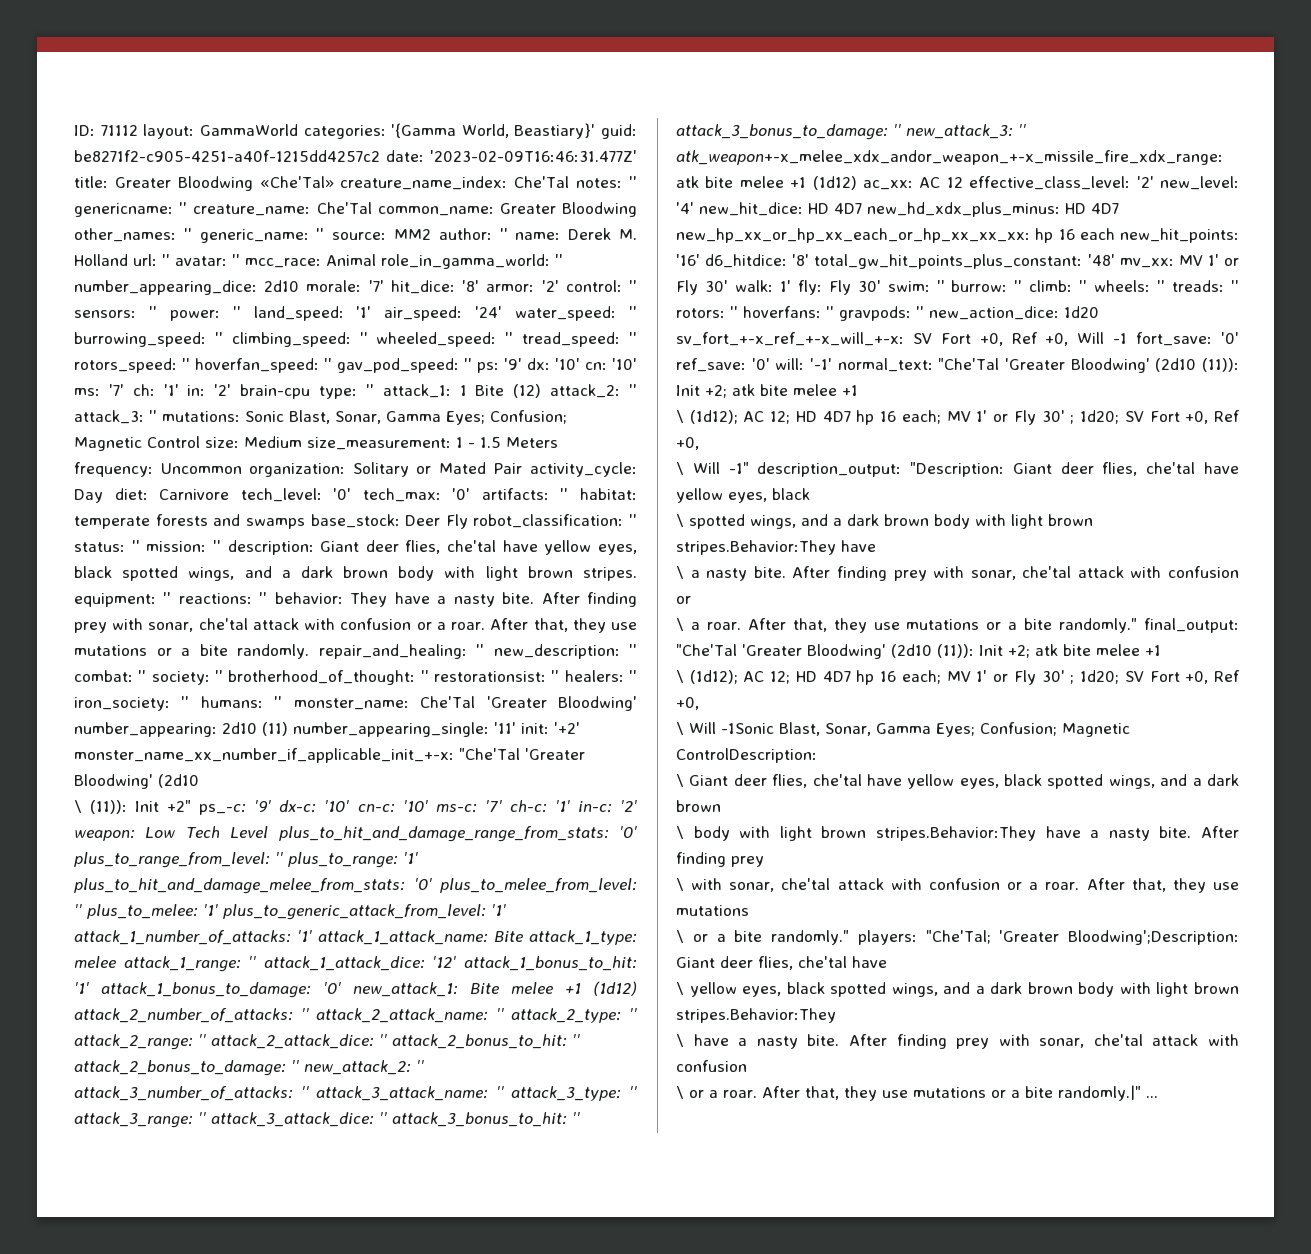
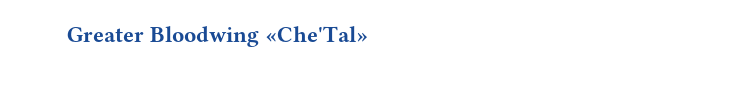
- ID: 71112 layout: GammaWorld categories: '{Gamma World, Beastiary}' guid: be8271f2-c905-4251-a40f-1215dd4257c2 date: '2023-02-09T16:46:31.477Z' title: Greater Bloodwing «Che'Tal» creature_name_index: Che'Tal notes: '' genericname: '' creature_name: Che'Tal common_name: Greater Bloodwing other_names: '' generic_name: '' source: MM2 author: '' name: Derek M. Holland url: '' avatar: '' mcc_race: Animal role_in_gamma_world: '' number_appearing_dice: 2d10 morale: '7' hit_dice: '8' armor: '2' control: '' sensors: '' power: '' land_speed: '1' air_speed: '24' water_speed: '' burrowing_speed: '' climbing_speed: '' wheeled_speed: '' tread_speed: '' rotors_speed: '' hoverfan_speed: '' gav_pod_speed: '' ps: '9' dx: '10' cn: '10' ms: '7' ch: '1' in: '2' brain-cpu type: '' attack_1: 1 Bite (12) attack_2: '' attack_3: '' mutations: Sonic Blast, Sonar, Gamma Eyes; Confusion; Magnetic Control size: Medium size_measurement: 1 - 1.5 Meters frequency: Uncommon organization: Solitary or Mated Pair activity_cycle: Day diet: Carnivore tech_level: '0' tech_max: '0' artifacts: '' habitat: temperate forests and swamps base_stock: Deer Fly robot_classification: '' status: '' mission: '' description: Giant deer flies, che'tal have yellow eyes, black spotted wings, and a dark brown body with light brown stripes. equipment: '' reactions: '' behavior: They have a nasty bite. After finding prey with sonar, che'tal attack with confusion or a roar. After that, they use mutations or a bite randomly. repair_and_healing: '' new_description: '' combat: '' society: '' brotherhood_of_thought: '' restorationsist: '' healers: '' iron_society: '' humans: '' monster_name: Che'Tal 'Greater Bloodwing' number_appearing: 2d10 (11) number_appearing_single: '11' init: '+2' monster_name_xx_number_if_applicable_init_+-x: "Che'Tal 'Greater Bloodwing' (2d10
- \ (11)): Init +2" ps_-c: '9' dx-c: '10' cn-c: '10' ms-c: '7' ch-c: '1' in-c: '2' weapon: Low Tech Level plus_to_hit_and_damage_range_from_stats: '0' plus_to_range_from_level: '' plus_to_range: '1' plus_to_hit_and_damage_melee_from_stats: '0' plus_to_melee_from_level: '' plus_to_melee: '1' plus_to_generic_attack_from_level: '1' attack_1_number_of_attacks: '1' attack_1_attack_name: Bite attack_1_type: melee attack_1_range: '' attack_1_attack_dice: '12' attack_1_bonus_to_hit: '1' attack_1_bonus_to_damage: '0' new_attack_1: Bite melee +1 (1d12) attack_2_number_of_attacks: '' attack_2_attack_name: '' attack_2_type: '' attack_2_range: '' attack_2_attack_dice: '' attack_2_bonus_to_hit: '' attack_2_bonus_to_damage: '' new_attack_2: '' attack_3_number_of_attacks: '' attack_3_attack_name: '' attack_3_type: '' attack_3_range: '' attack_3_attack_dice: '' attack_3_bonus_to_hit: '' attack_3_bonus_to_damage: '' new_attack_3: '' atk_weapon+-x_melee_xdx_andor_weapon_+-x_missile_fire_xdx_range: atk bite melee +1 (1d12) ac_xx: AC 12 effective_class_level: '2' new_level: '4' new_hit_dice: HD 4D7 new_hd_xdx_plus_minus: HD 4D7 new_hp_xx_or_hp_xx_each_or_hp_xx_xx_xx: hp 16 each new_hit_points: '16' d6_hitdice: '8' total_gw_hit_points_plus_constant: '48' mv_xx: MV 1' or Fly 30' walk: 1' fly: Fly 30' swim: '' burrow: '' climb: '' wheels: '' treads: '' rotors: '' hoverfans: '' gravpods: '' new_action_dice: 1d20 sv_fort_+-x_ref_+-x_will_+-x: SV Fort +0, Ref +0, Will -1 fort_save: '0' ref_save: '0' will: '-1' normal_text: "Che'Tal 'Greater Bloodwing' (2d10 (11)): Init +2; atk bite melee +1
- \ (1d12); AC 12; HD 4D7 hp 16 each; MV 1' or Fly 30' ; 1d20; SV Fort +0, Ref +0,
- \ Will -1" description_output: "Description: Giant deer flies, che'tal have yellow eyes, black
- \ spotted wings, and a dark brown body with light brown stripes.Behavior:They have
- \ a nasty bite. After finding prey with sonar, che'tal attack with confusion or
- \ a roar. After that, they use mutations or a bite randomly." final_output: "Che'Tal 'Greater Bloodwing' (2d10 (11)): Init +2; atk bite melee +1
- \ (1d12); AC 12; HD 4D7 hp 16 each; MV 1' or Fly 30' ; 1d20; SV Fort +0, Ref +0,
- \ Will -1Sonic Blast, Sonar, Gamma Eyes; Confusion; Magnetic ControlDescription:
- \ Giant deer flies, che'tal have yellow eyes, black spotted wings, and a dark brown
- \ body with light brown stripes.Behavior:They have a nasty bite. After finding prey
- \ with sonar, che'tal attack with confusion or a roar. After that, they use mutations
- \ or a bite randomly." players: "Che'Tal; 'Greater Bloodwing';Description: Giant deer flies, che'tal have
- \ yellow eyes, black spotted wings, and a dark brown body with light brown stripes.Behavior:They
- \ have a nasty bite. After finding prey with sonar, che'tal attack with confusion
- \ or a roar. After that, they use mutations or a bite randomly.|" ...
+ Greater Bloodwing «Che'Tal»

